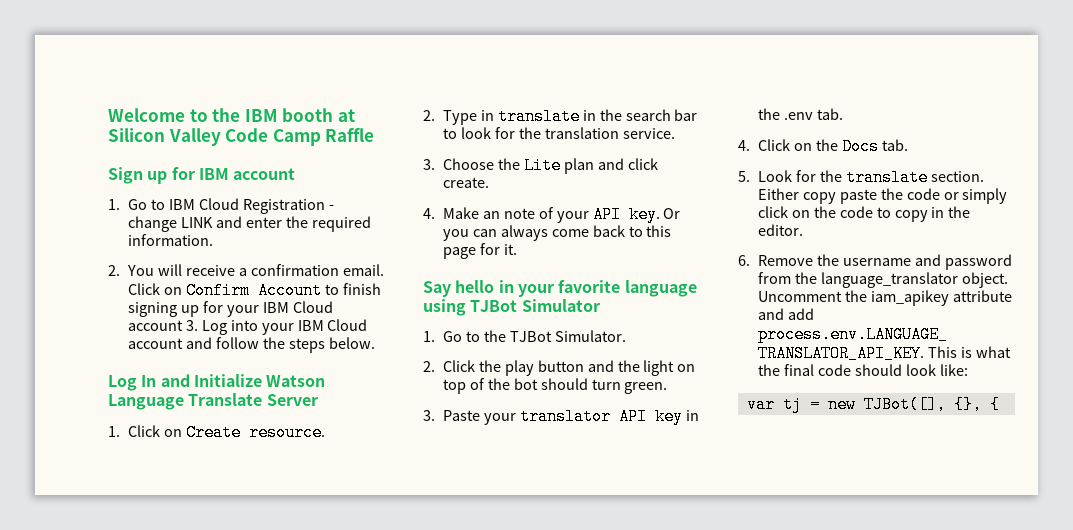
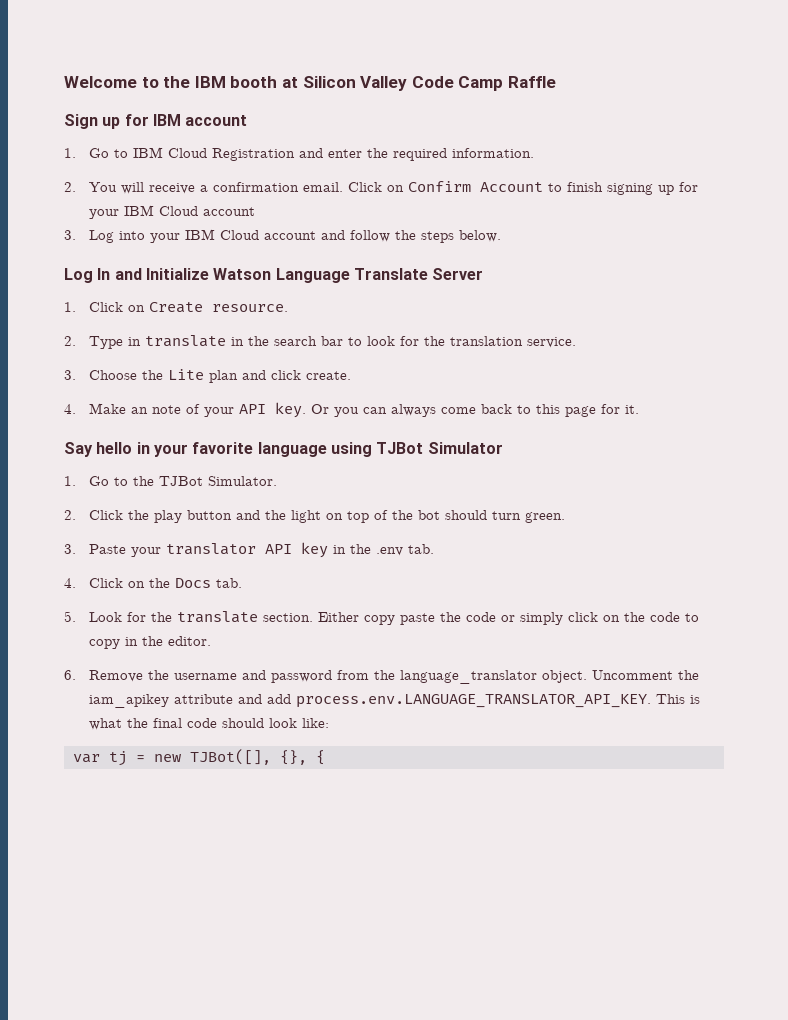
- 1. Go to IBM Cloud Registration - change LINK and enter the required information.
+ 1. Go to IBM Cloud Registration and enter the required information.
- Click on Confirm Account to finish signing up for your IBM Cloud account 3. Log into your IBM Cloud account and follow the steps below.
+ Click on Confirm Account to finish signing up for your IBM Cloud account
+ 3. Log into your IBM Cloud account and follow the steps below.

